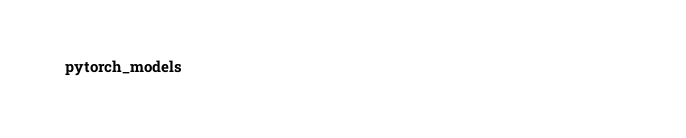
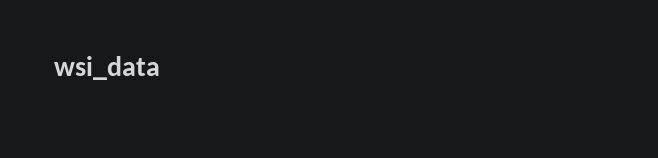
- pytorch_models
+ wsi_data

